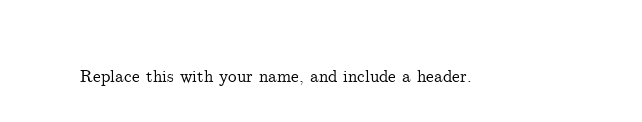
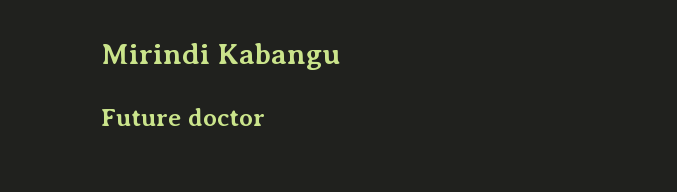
- Replace this with your name, and include a header.
+ Mirindi Kabangu
+ Future doctor

